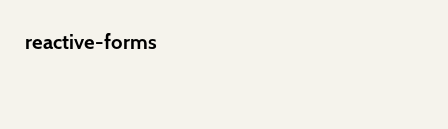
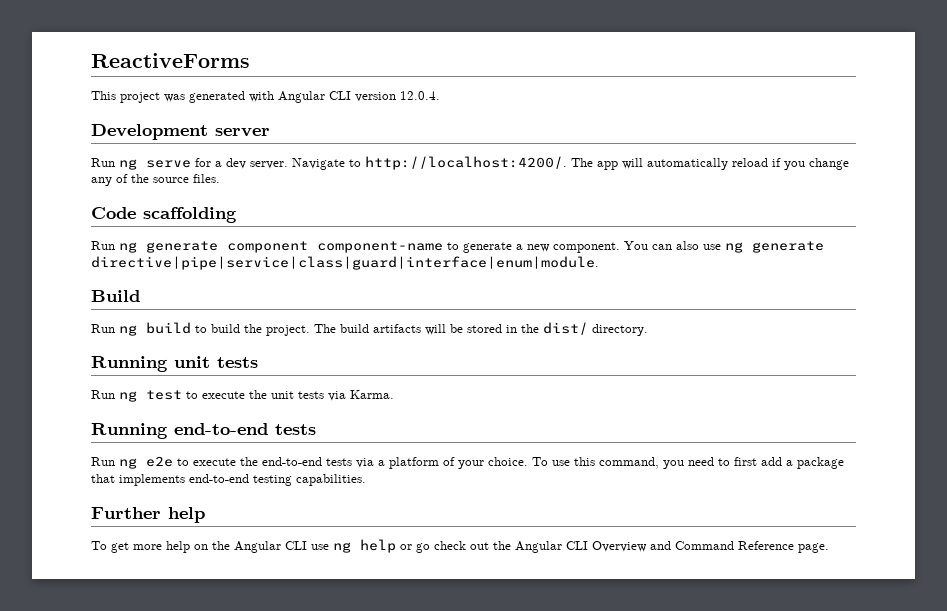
- reactive-forms
+ ReactiveForms
+ This project was generated with Angular CLI version 12.0.4.
+ Development server
+ Run ng serve for a dev server. Navigate to http://localhost:4200/. The app will automatically reload if you change any of the source files.
+ Code scaffolding
+ Run ng generate component component-name to generate a new component. You can also use ng generate directive|pipe|service|class|guard|interface|enum|module.
+ Build
+ Run ng build to build the project. The build artifacts will be stored in the dist/ directory.
+ Running unit tests
+ Run ng test to execute the unit tests via Karma.
+ Running end-to-end tests
+ Run ng e2e to execute the end-to-end tests via a platform of your choice. To use this command, you need to first add a package that implements end-to-end testing capabilities.
+ Further help
+ To get more help on the Angular CLI use ng help or go check out the Angular CLI Overview and Command Reference page.

